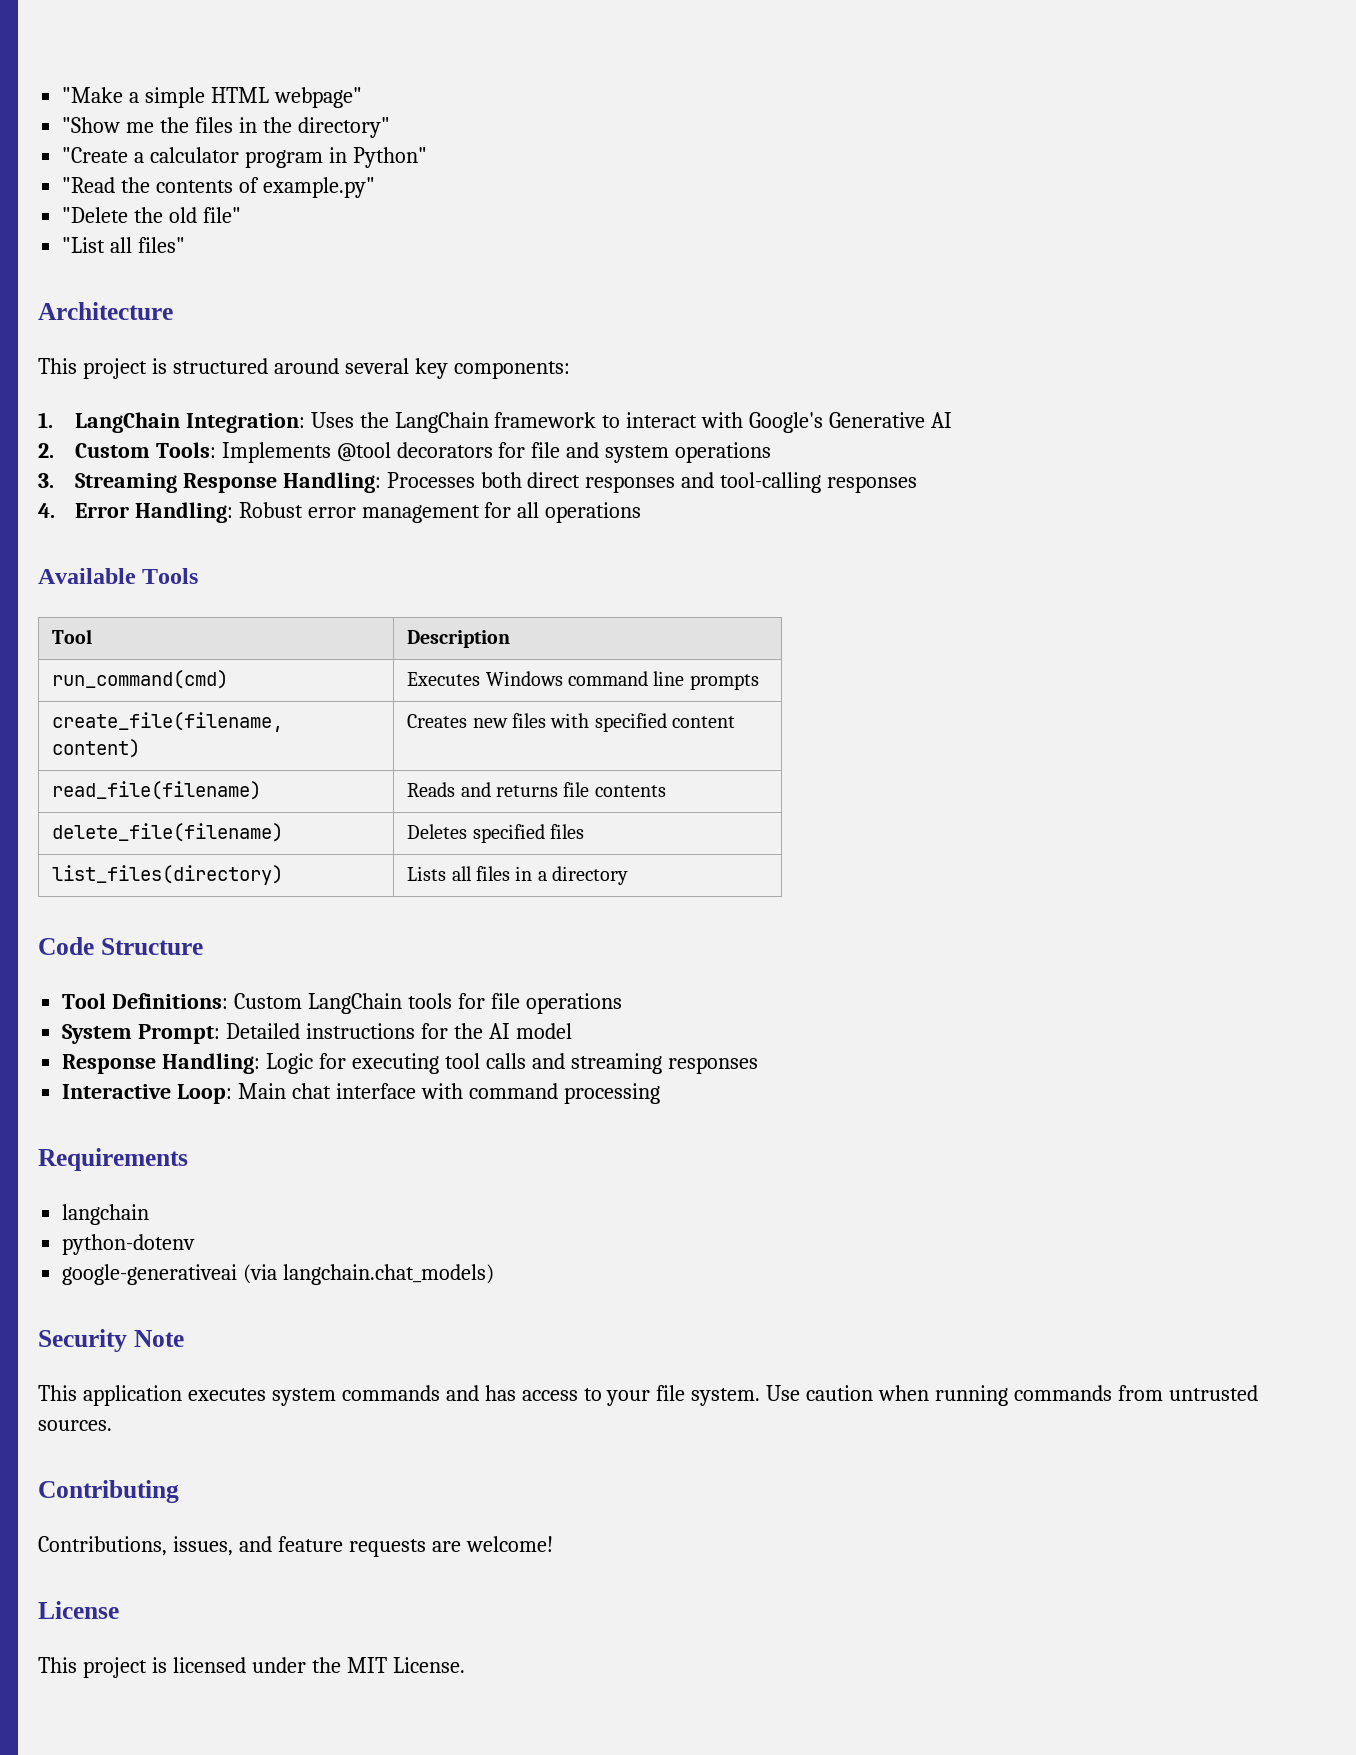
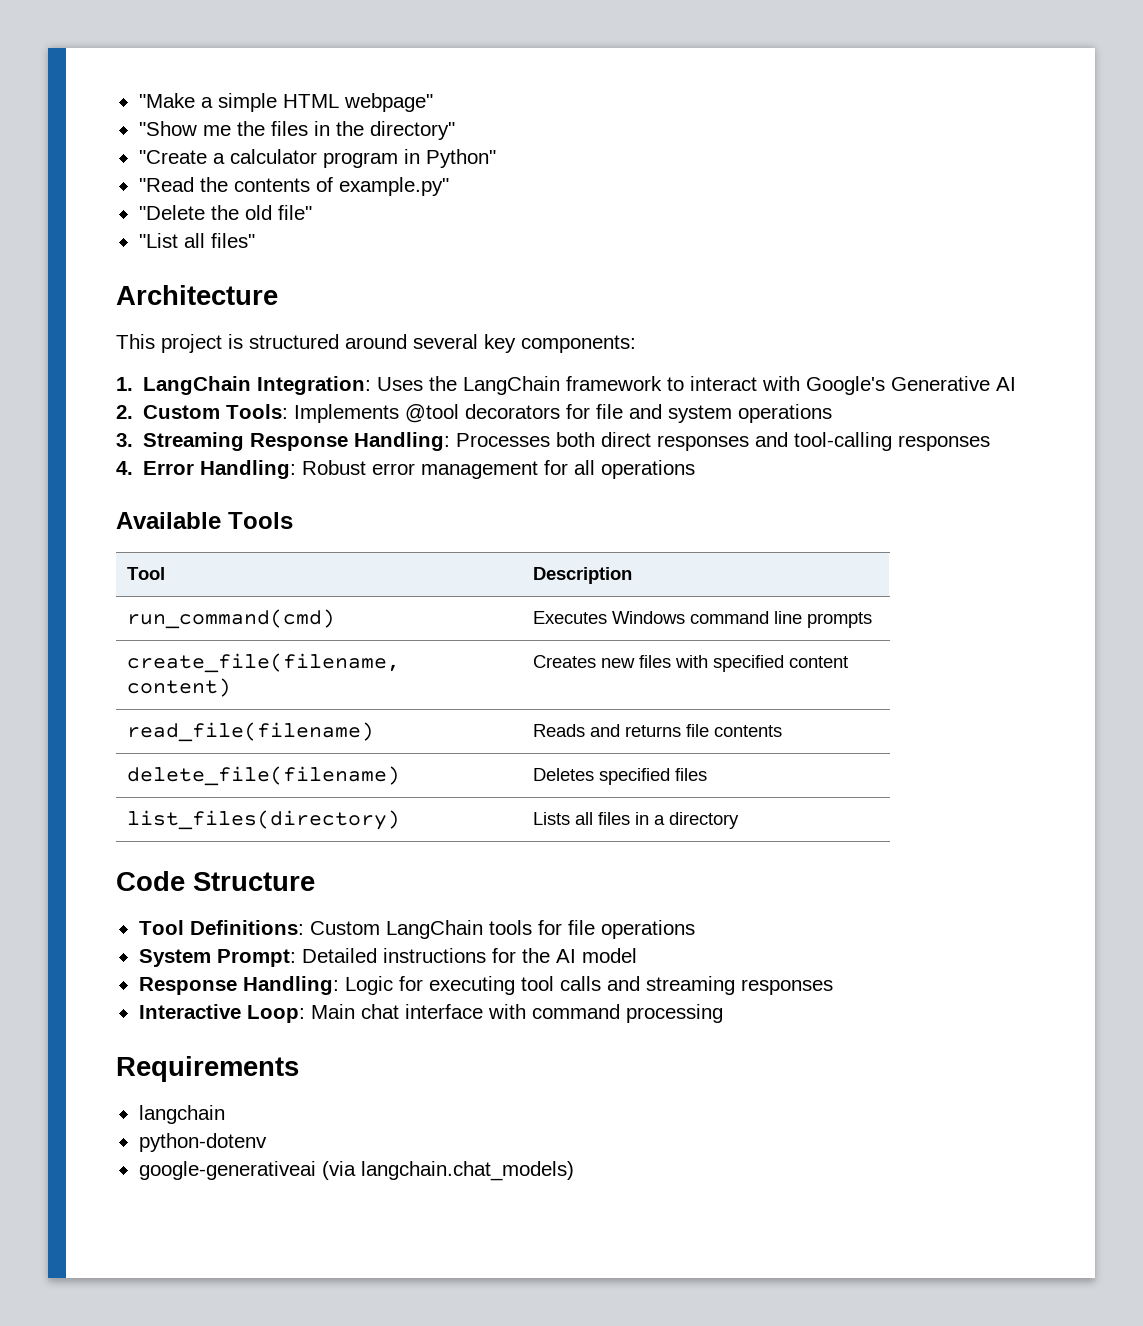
- Security Note
- This application executes system commands and has access to your file system. Use caution when running commands from untrusted sources.
- Contributing
- Contributions, issues, and feature requests are welcome!
- License
- This project is licensed under the MIT License.

